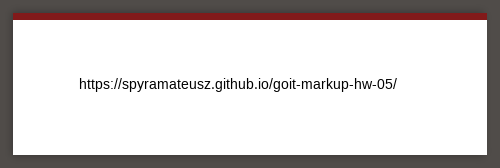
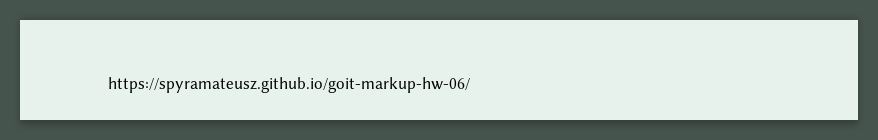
- https://spyramateusz.github.io/goit-markup-hw-05/
+ https://spyramateusz.github.io/goit-markup-hw-06/

